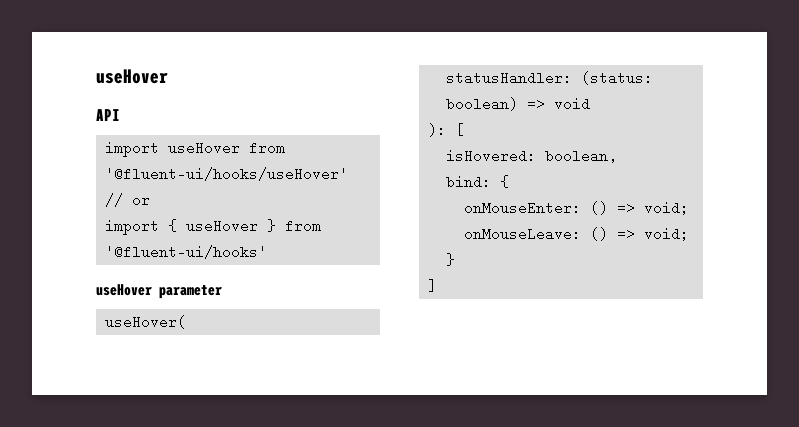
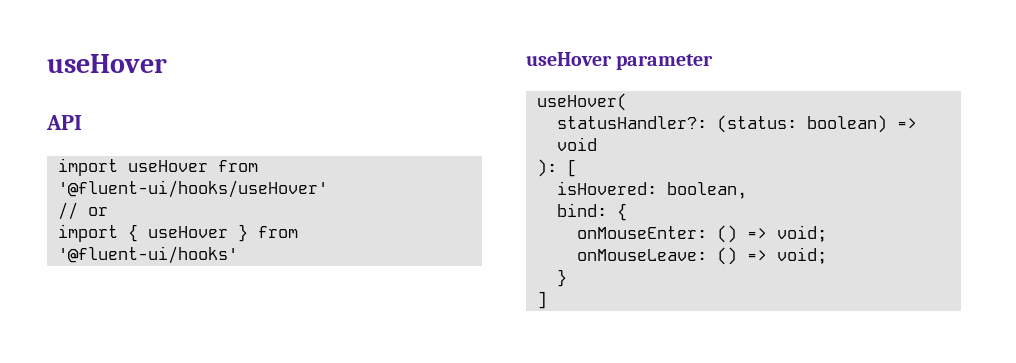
- statusHandler: (status: boolean) => void
+ statusHandler?: (status: boolean) => void

